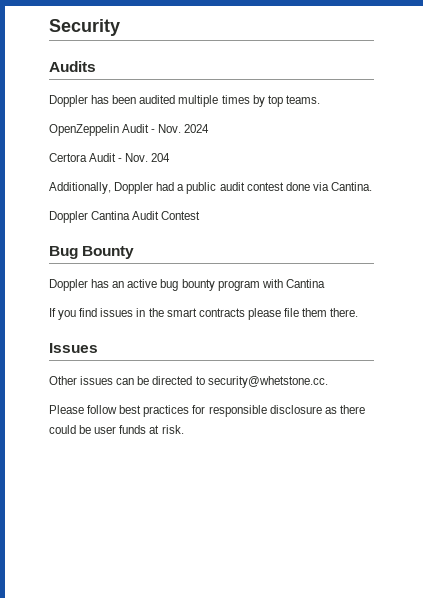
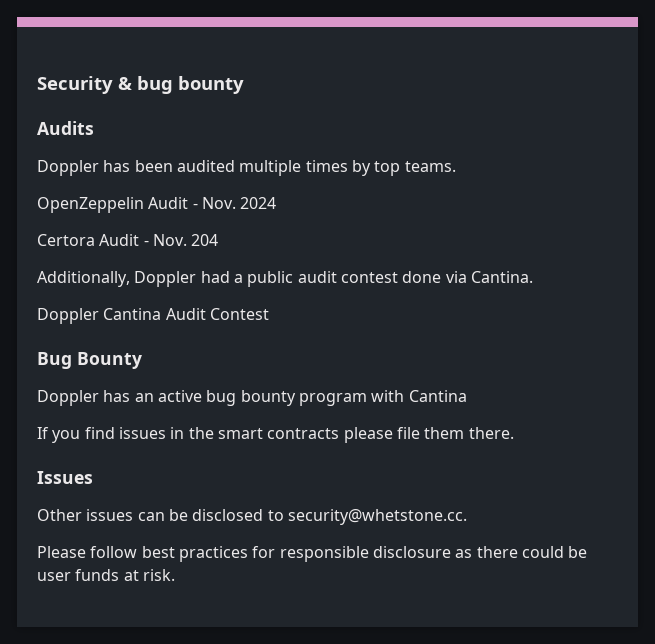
- Security
+ Security & bug bounty
- Other issues can be directed to security@whetstone.cc.
+ Other issues can be disclosed to security@whetstone.cc.

